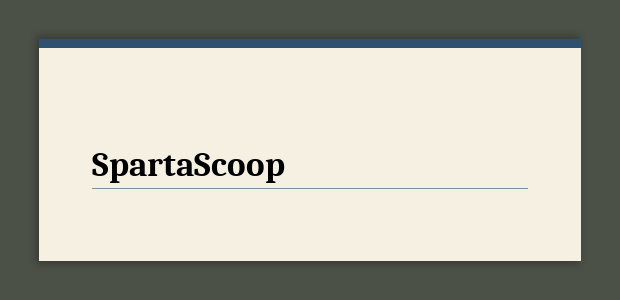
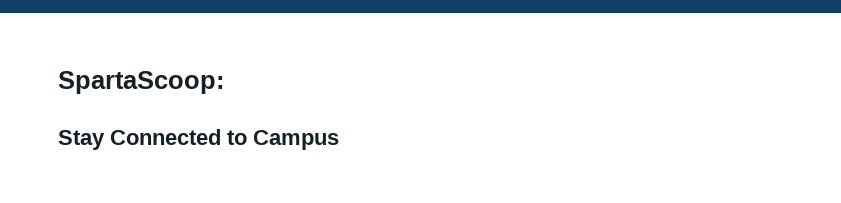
- SpartaScoop
+ SpartaScoop:
+ Stay Connected to Campus

